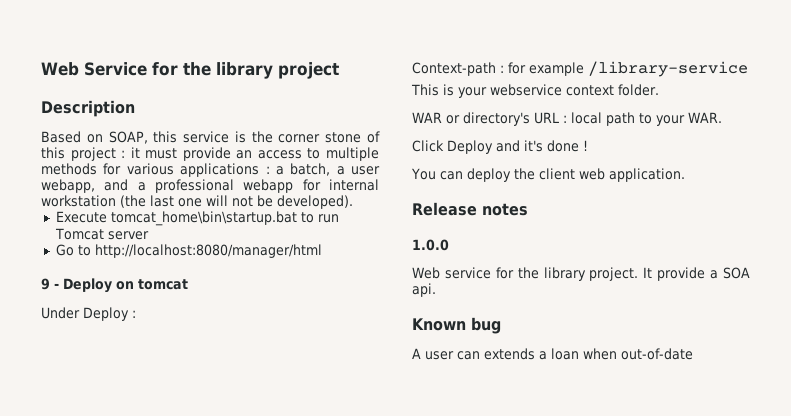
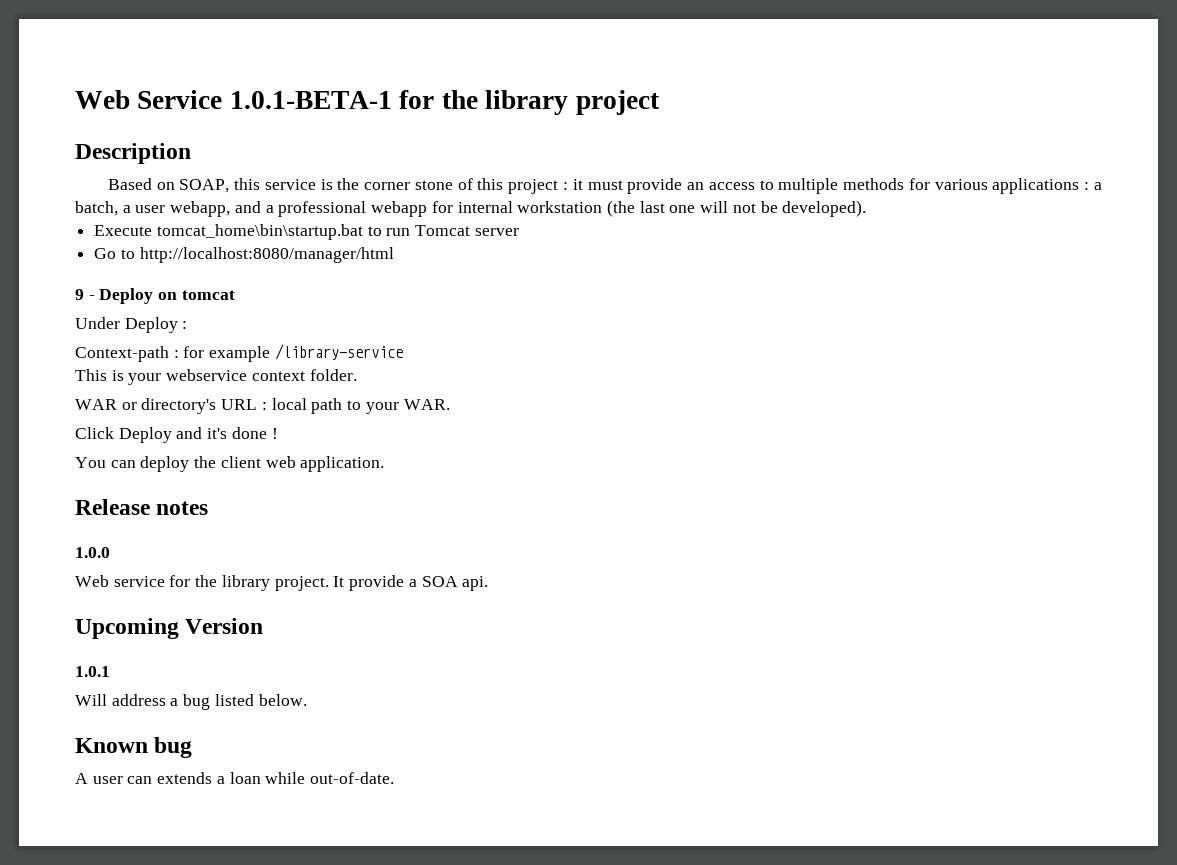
- Web Service for the library project
+ Web Service 1.0.1-BETA-1 for the library project
+ Upcoming Version
+ 1.0.1
+ Will address a bug listed below.
- A user can extends a loan when out-of-date
+ A user can extends a loan while out-of-date.

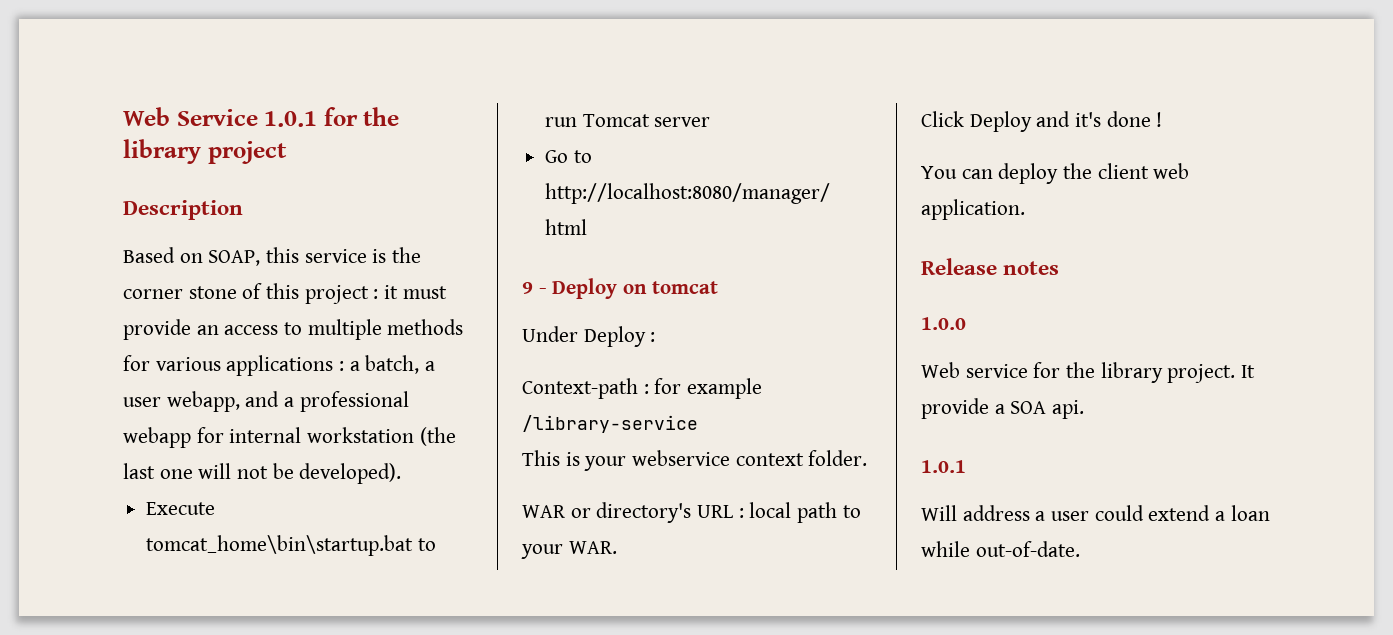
- Web Service 1.0.1-BETA-1 for the library project
+ Web Service 1.0.1 for the library project
- Upcoming Version
- Will address a bug listed below.
- Known bug
- A user can extends a loan while out-of-date.
+ Will address a user could extend a loan while out-of-date.

